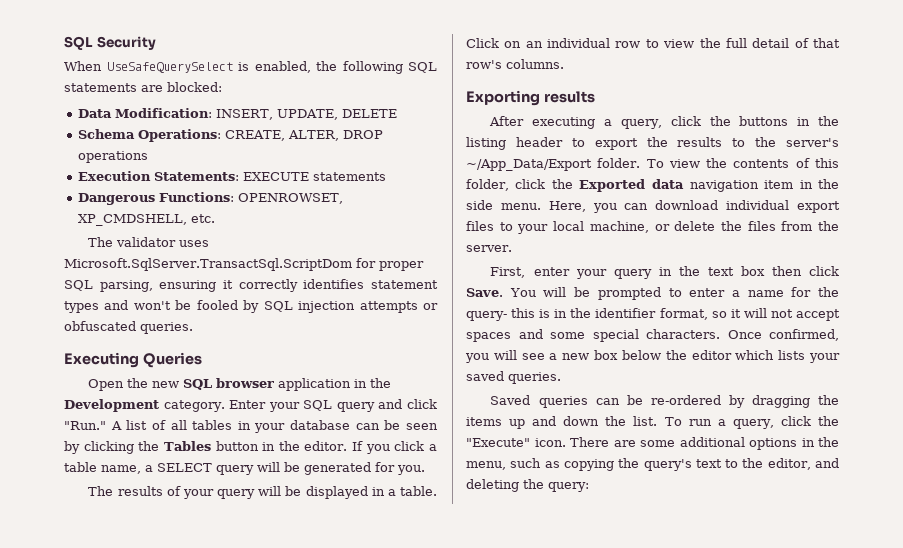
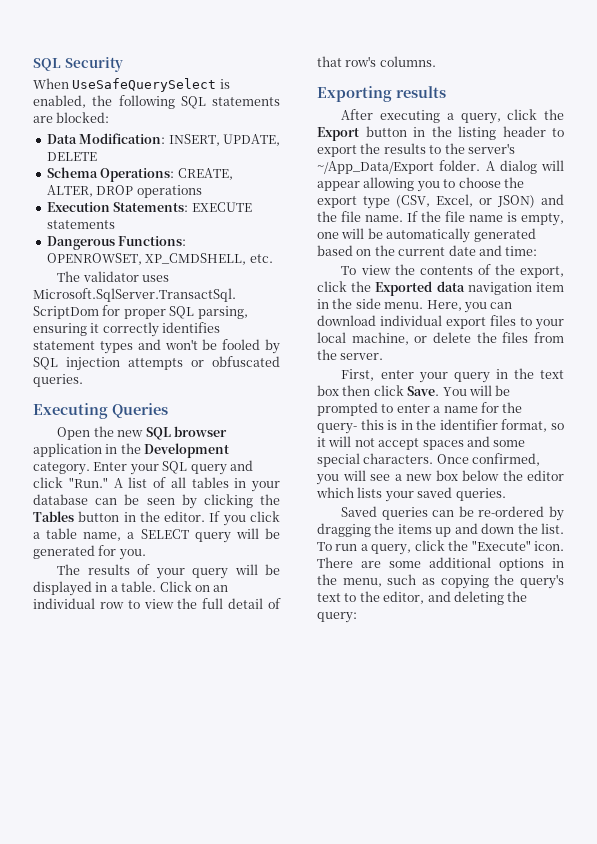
- After executing a query, click the buttons in the listing header to export the results to the server's ~/App_Data/Export folder. To view the contents of this folder, click the Exported data navigation item in the side menu.
+ After executing a query, click the Export button in the listing header to export the results to the server's ~/App_Data/Export folder. A dialog will appear allowing you to choose the export type (CSV, Excel, or JSON) and the file name. If the file name is empty, one will be automatically generated based on the current date and time:
+ To view the contents of the export, click the Exported data navigation item in the side menu.

